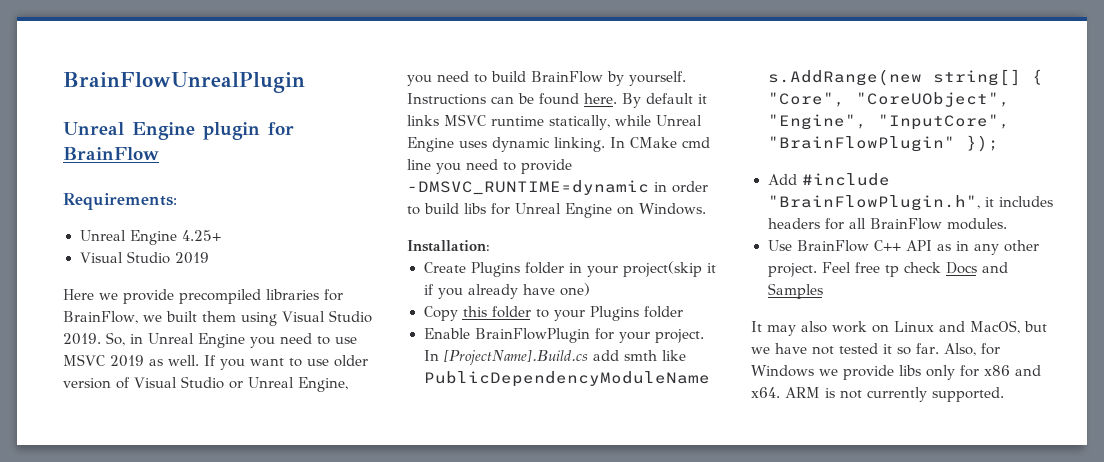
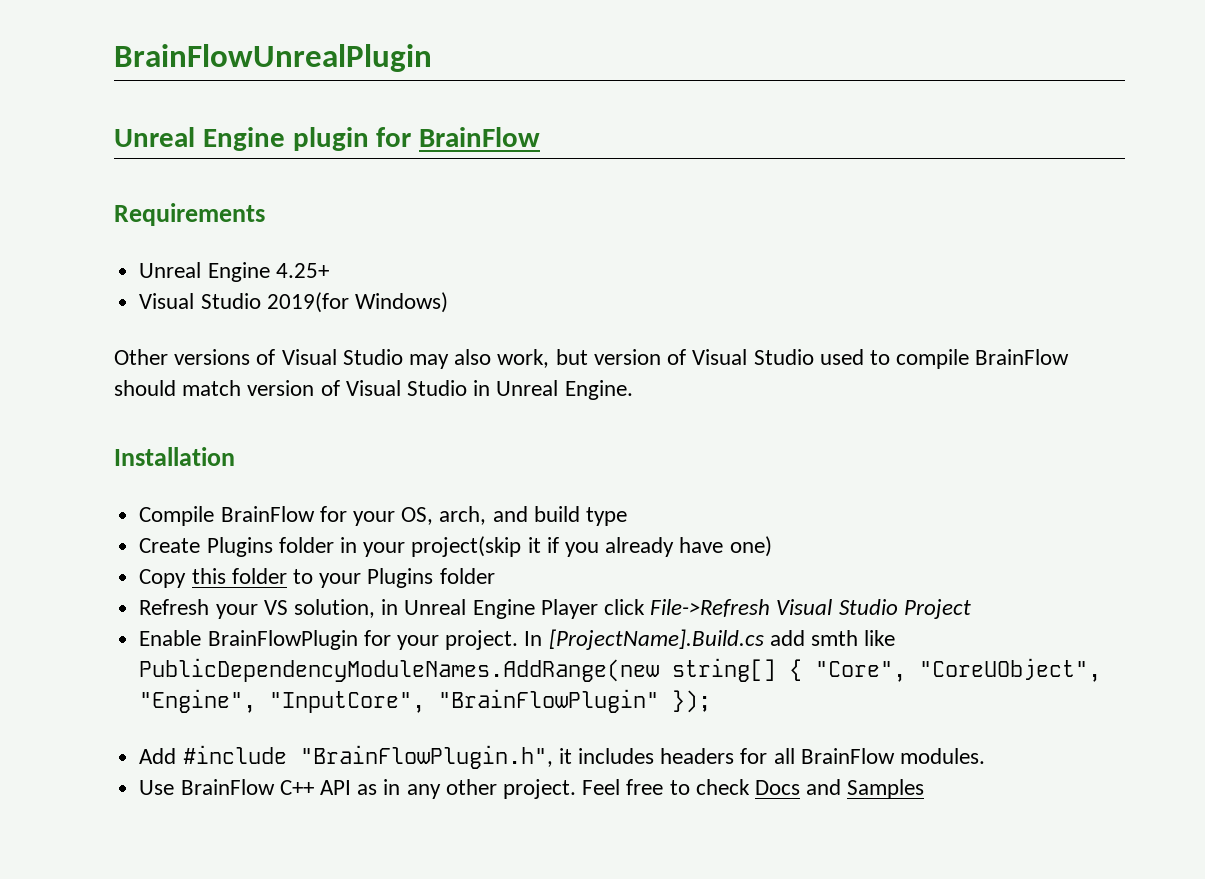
- Requirements:
+ Requirements
- Visual Studio 2019
- Here we provide precompiled libraries for BrainFlow, we built them using Visual Studio 2019. So, in Unreal Engine you need to use MSVC 2019 as well. If you want to use older version of Visual Studio or Unreal Engine, you need to build BrainFlow by yourself. Instructions can be found here. By default it links MSVC runtime statically, while Unreal Engine uses dynamic linking. In CMake cmd line you need to provide -DMSVC_RUNTIME=dynamic in order to build libs for Unreal Engine on Windows.
- Installation:
+ Visual Studio 2019(for Windows)
+ Other versions of Visual Studio may also work, but version of Visual Studio used to compile BrainFlow should match version of Visual Studio in Unreal Engine.
+ Installation
+ Compile BrainFlow for your OS, arch, and build type
+ Refresh your VS solution, in Unreal Engine Player click File->Refresh Visual Studio Project
- Feel free tp check Docs and Samples
+ Feel free to check Docs and Samples
- It may also work on Linux and MacOS, but we have not tested it so far. Also, for Windows we provide libs only for x86 and x64. ARM is not currently supported.

